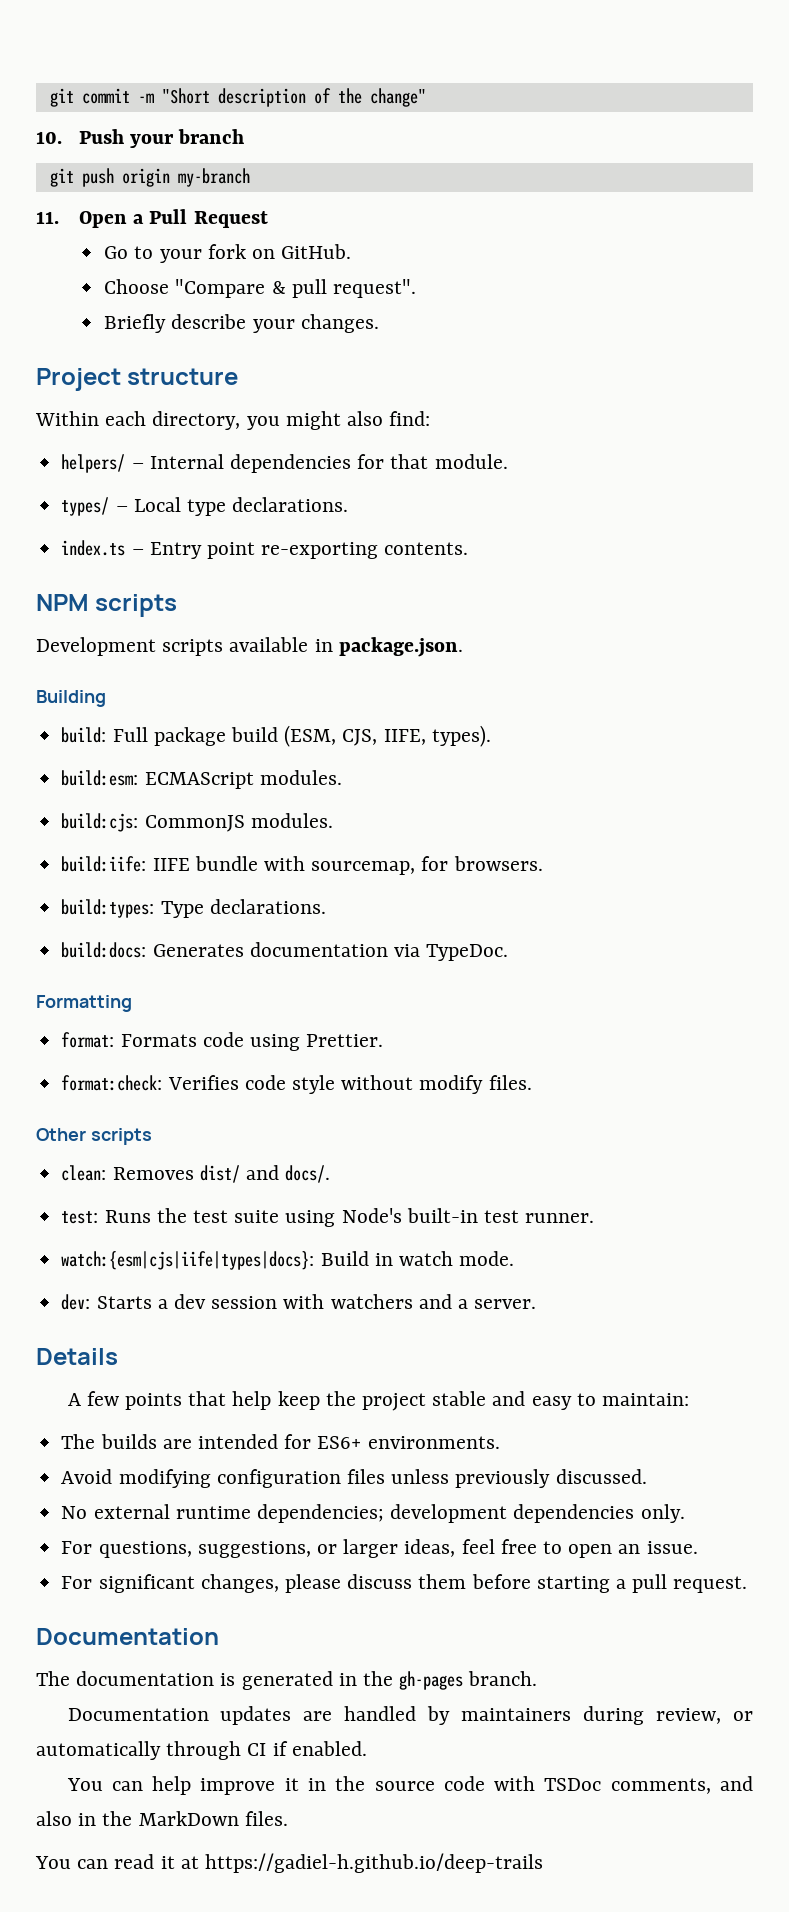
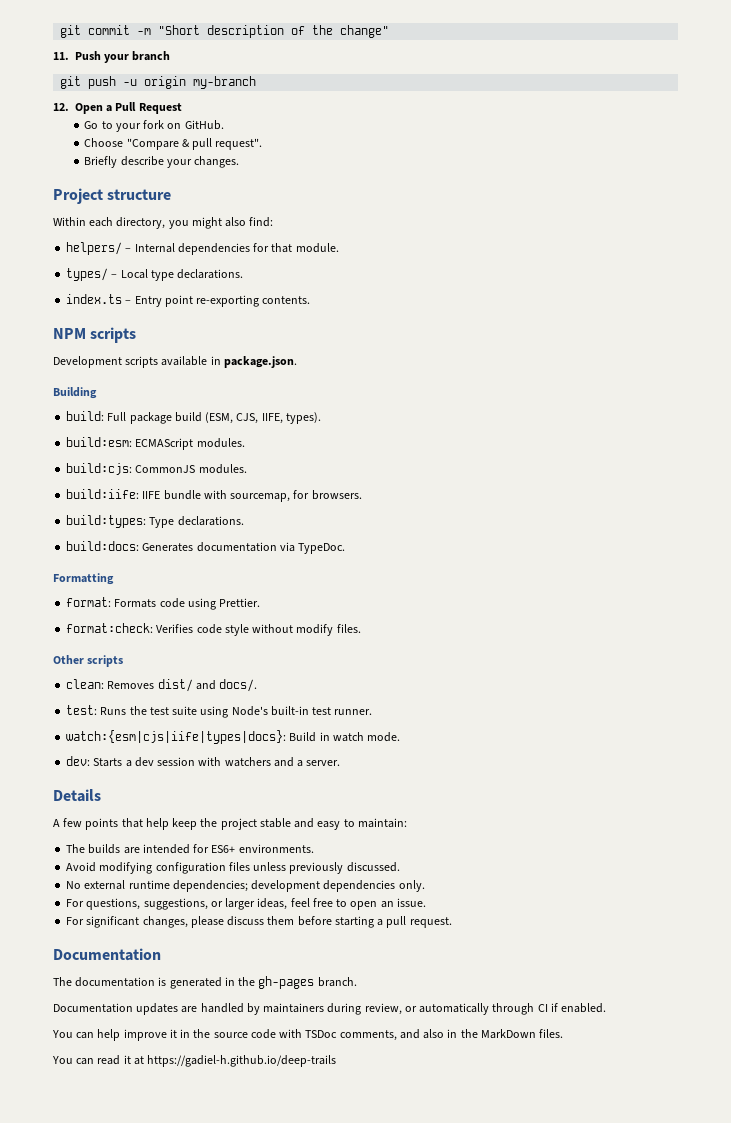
- 10. Push your branch
+ 11. Push your branch
- git push origin my-branch
+ git push -u origin my-branch
- 11. Open a Pull Request
+ 12. Open a Pull Request

